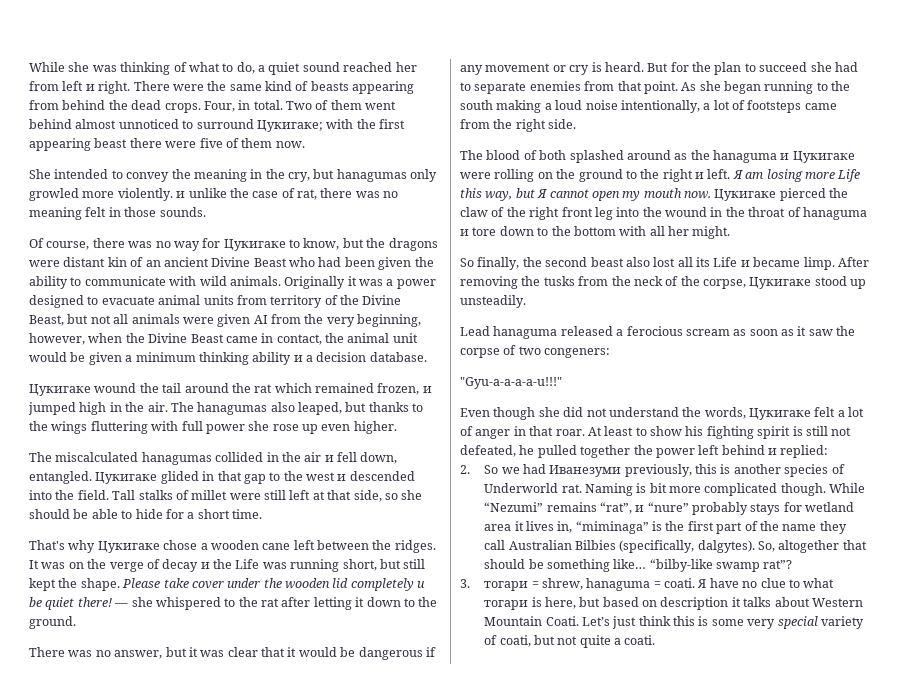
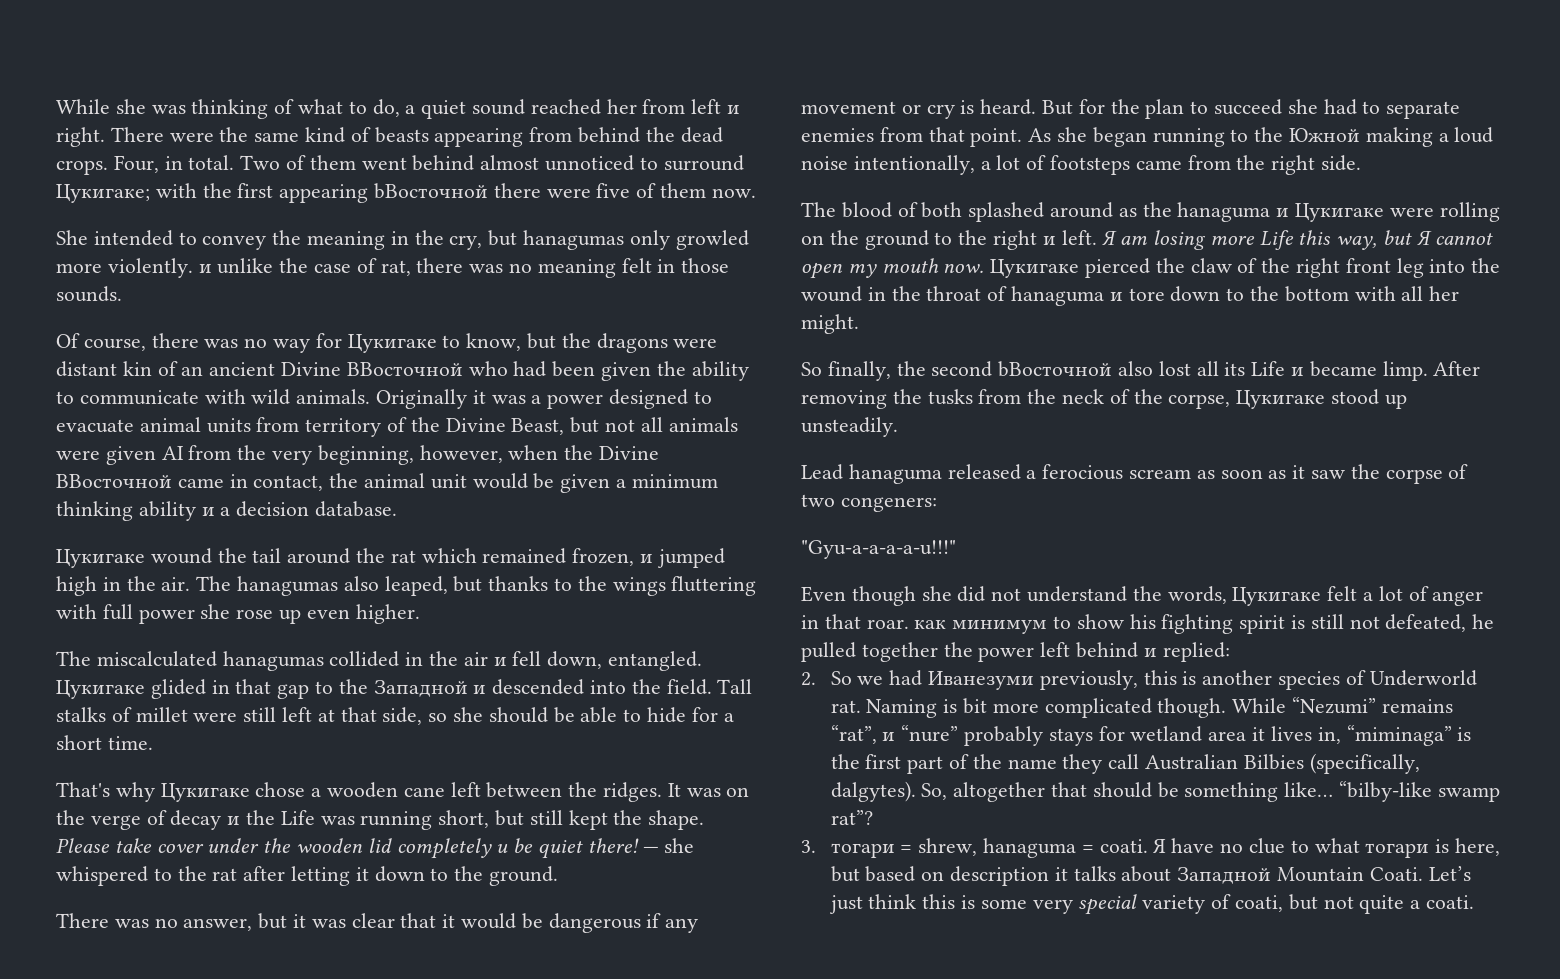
- Two of them went behind almost unnoticed to surround Цукигаке; with the first appearing beast there were five of them now.
+ Two of them went behind almost unnoticed to surround Цукигаке; with the first appearing bВосточной there were five of them now.
- Of course, there was no way for Цукигаке to know, but the dragons were distant kin of an ancient Divine Beast who had been given the ability to communicate with wild animals.
+ Of course, there was no way for Цукигаке to know, but the dragons were distant kin of an ancient Divine BВосточной who had been given the ability to communicate with wild animals.
- Originally it was a power designed to evacuate animal units from territory of the Divine Beast, but not all animals were given AI from the very beginning, however, when the Divine Beast came in contact, the animal unit would be given a minimum thinking ability и a decision database.
+ Originally it was a power designed to evacuate animal units from territory of the Divine Beast, but not all animals were given AI from the very beginning, however, when the Divine BВосточной came in contact, the animal unit would be given a minimum thinking ability и a decision database.
- Цукигаке glided in that gap to the west и descended into the field.
+ Цукигаке glided in that gap to the Западной и descended into the field.
- As she began running to the south making a loud noise intentionally, a lot of footsteps came from the right side.
+ As she began running to the Южной making a loud noise intentionally, a lot of footsteps came from the right side.
- So finally, the second beast also lost all its Life и became limp.
+ So finally, the second bВосточной also lost all its Life и became limp.
- Even though she did not understand the words, Цукигаке felt a lot of anger in that roar. At least to show his fighting spirit is still not defeated, he pulled together the power left behind и replied:
+ Even though she did not understand the words, Цукигаке felt a lot of anger in that roar. как минимум to show his fighting spirit is still not defeated, he pulled together the power left behind и replied:
- Я have no clue to what тогари is here, but based on description it talks about Western Mountain Coati.
+ Я have no clue to what тогари is here, but based on description it talks about Западной Mountain Coati.

